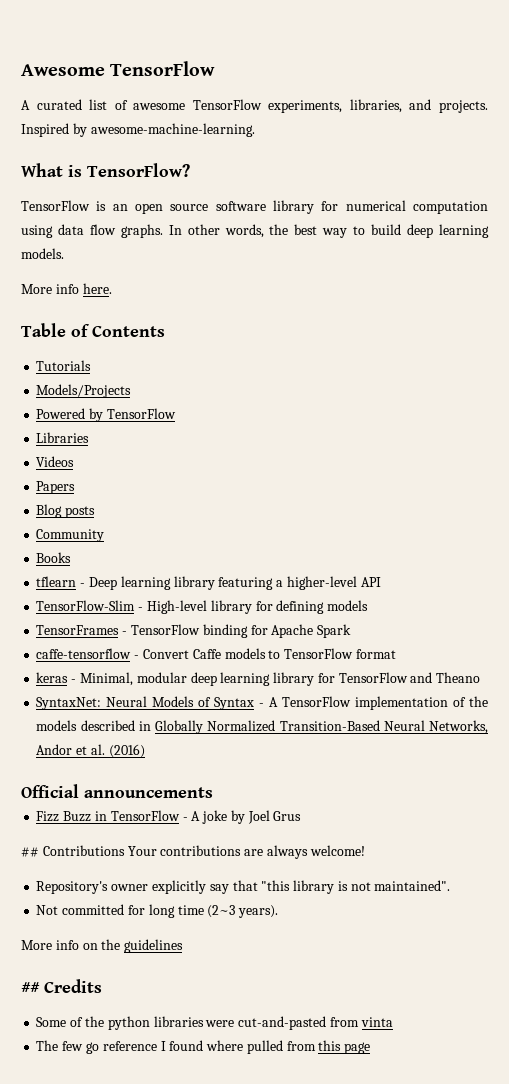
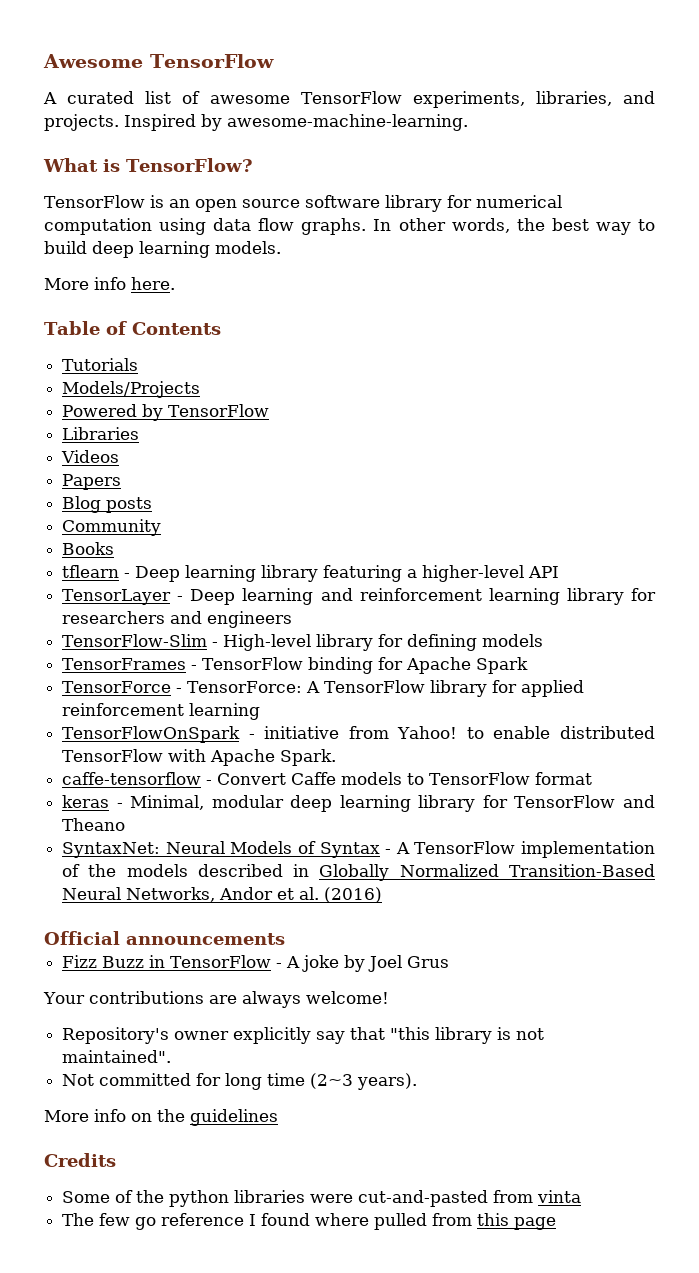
+ TensorLayer - Deep learning and reinforcement learning library for researchers and engineers
+ TensorForce - TensorForce: A TensorFlow library for applied reinforcement learning
+ TensorFlowOnSpark - initiative from Yahoo! to enable distributed TensorFlow with Apache Spark.
- ## Contributions Your contributions are always welcome!
+ Your contributions are always welcome!
- ## Credits
+ Credits

